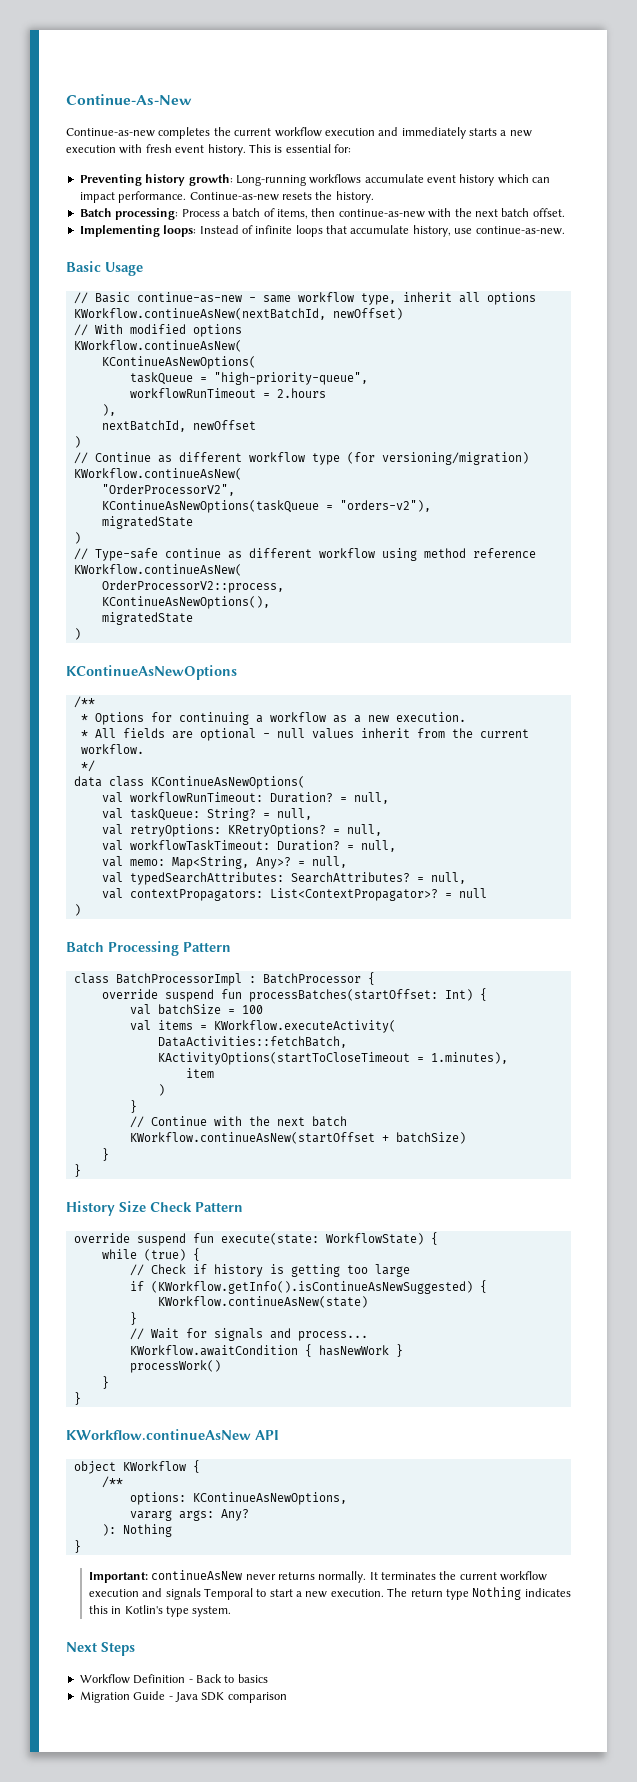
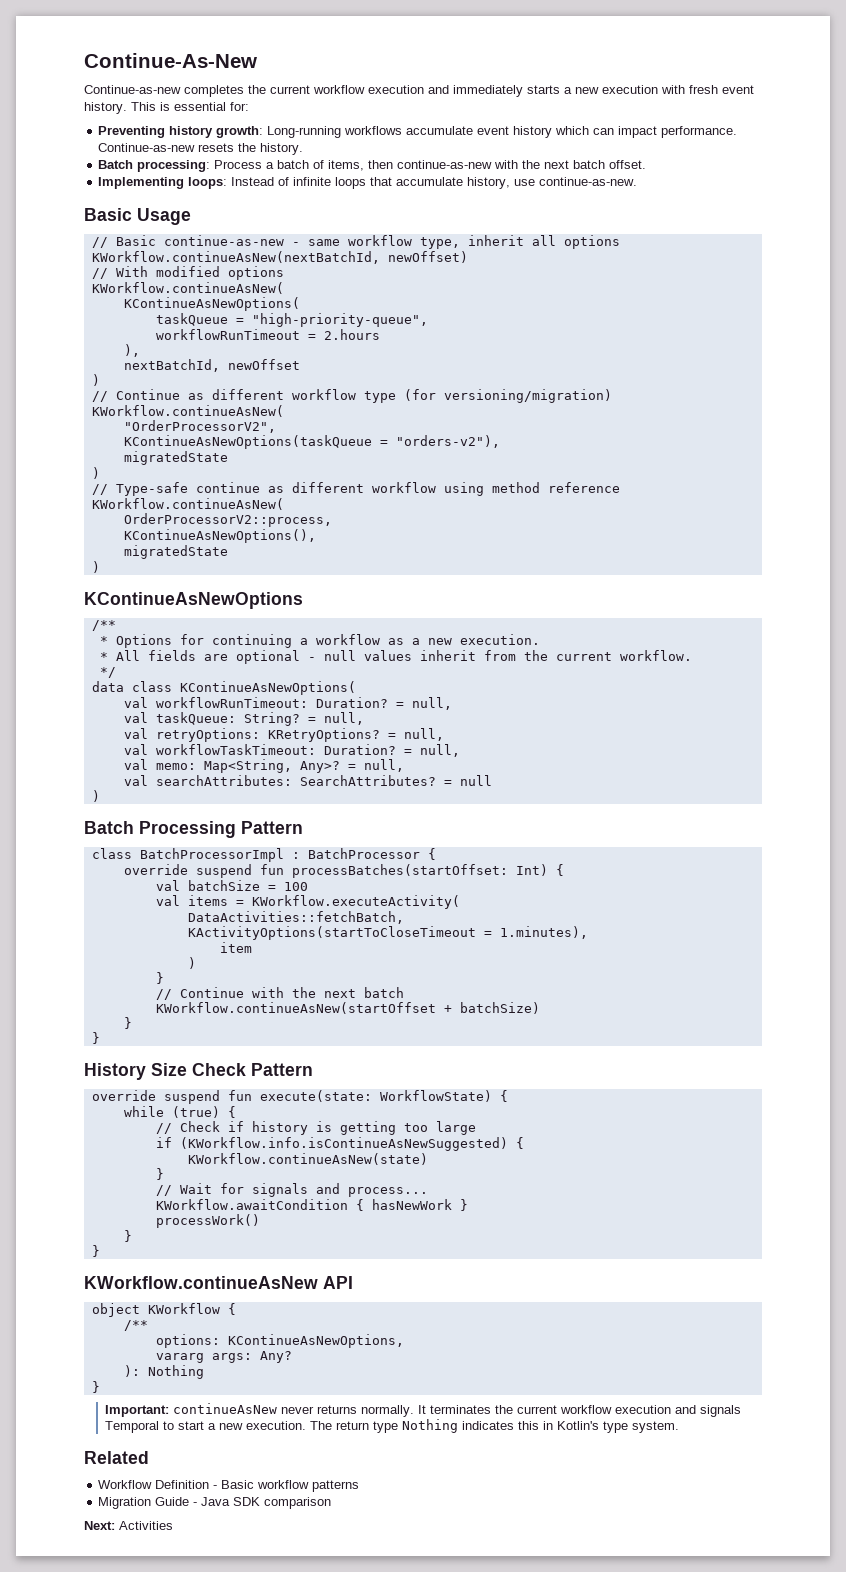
- val typedSearchAttributes: SearchAttributes? = null,
- val contextPropagators: List<ContextPropagator>? = null
+ val searchAttributes: SearchAttributes? = null
- if (KWorkflow.getInfo().isContinueAsNewSuggested) {
+ if (KWorkflow.info.isContinueAsNewSuggested) {
- Next Steps
+ Related
- Workflow Definition - Back to basics
+ Workflow Definition - Basic workflow patterns
+ Next: Activities

